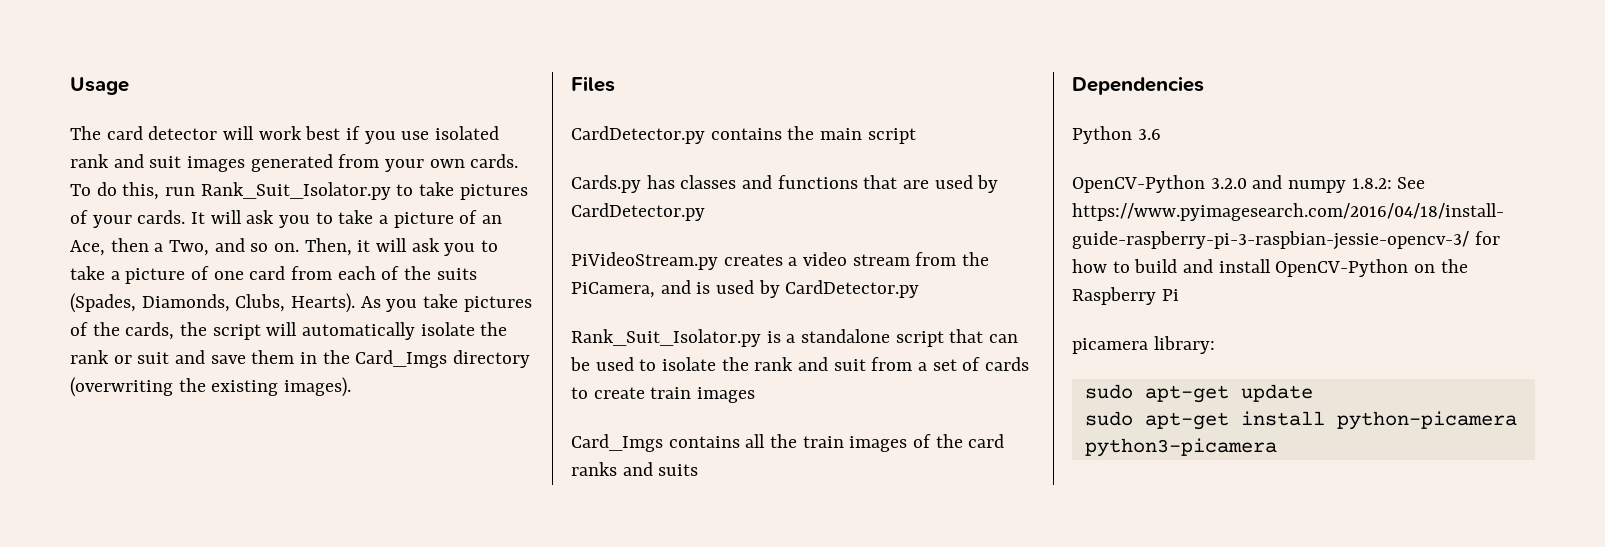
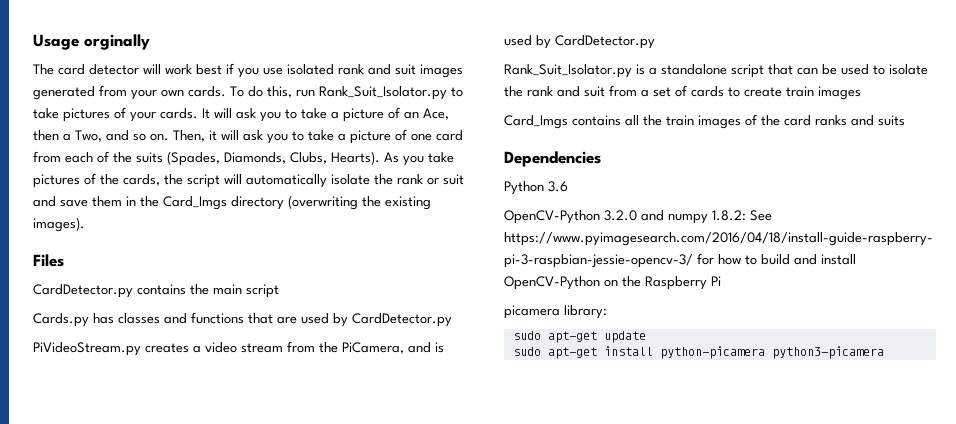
- Usage
+ Usage orginally

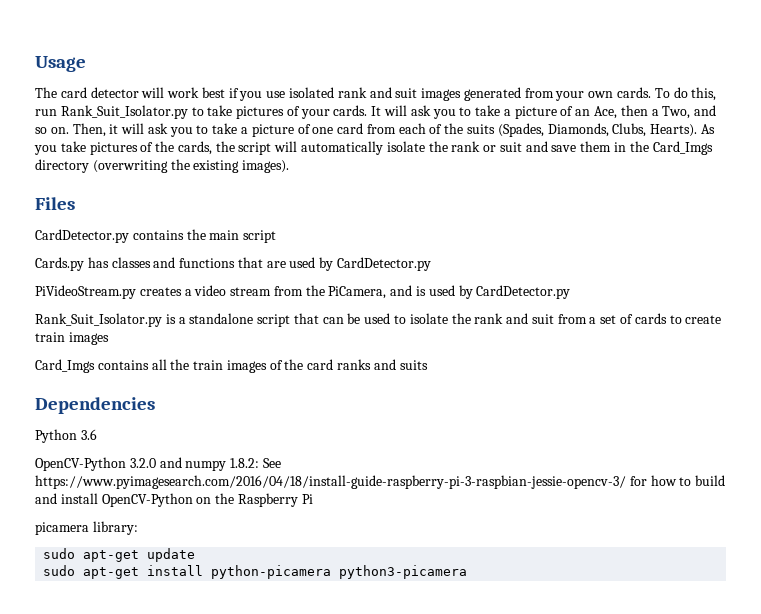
- Usage orginally
+ Usage

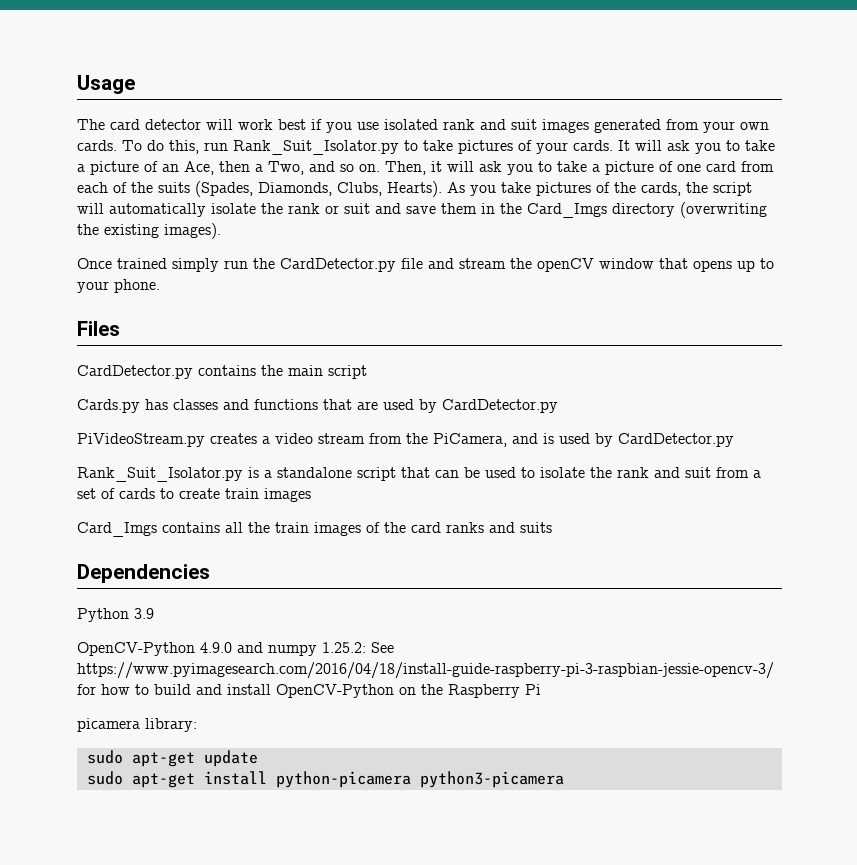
+ Once trained simply run the CardDetector.py file and stream the openCV window that opens up to your phone.
- Python 3.6
- OpenCV-Python 3.2.0 and numpy 1.8.2: See https://www.pyimagesearch.com/2016/04/18/install-guide-raspberry-pi-3-raspbian-jessie-opencv-3/ for how to build and install OpenCV-Python on the Raspberry Pi
+ Python 3.9
+ OpenCV-Python 4.9.0 and numpy 1.25.2: See https://www.pyimagesearch.com/2016/04/18/install-guide-raspberry-pi-3-raspbian-jessie-opencv-3/ for how to build and install OpenCV-Python on the Raspberry Pi

